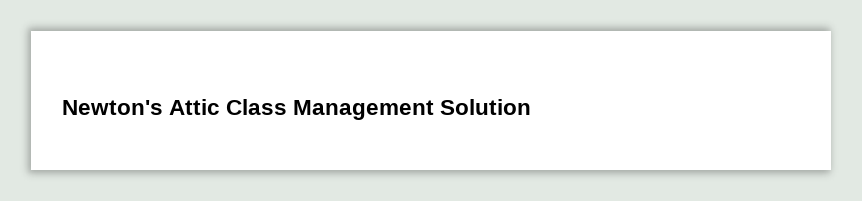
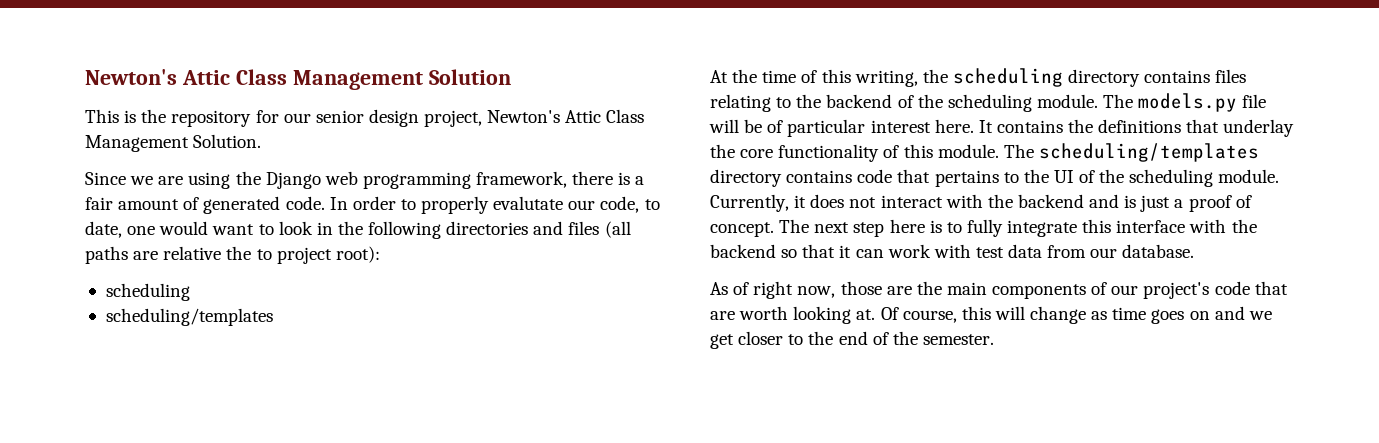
+ This is the repository for our senior design project, Newton's Attic Class Management Solution.
+ Since we are using the Django web programming framework, there is a fair amount of generated code. In order to properly evalutate our code, to date, one would want to look in the following directories and files (all paths are relative the to project root):
+ scheduling
+ scheduling/templates
+ At the time of this writing, the scheduling directory contains files relating to the backend of the scheduling module. The models.py file will be of particular interest here. It contains the definitions that underlay the core functionality of this module. The scheduling/templates directory contains code that pertains to the UI of the scheduling module. Currently, it does not interact with the backend and is just a proof of concept. The next step here is to fully integrate this interface with the backend so that it can work with test data from our database.
+ As of right now, those are the main components of our project's code that are worth looking at. Of course, this will change as time goes on and we get closer to the end of the semester.

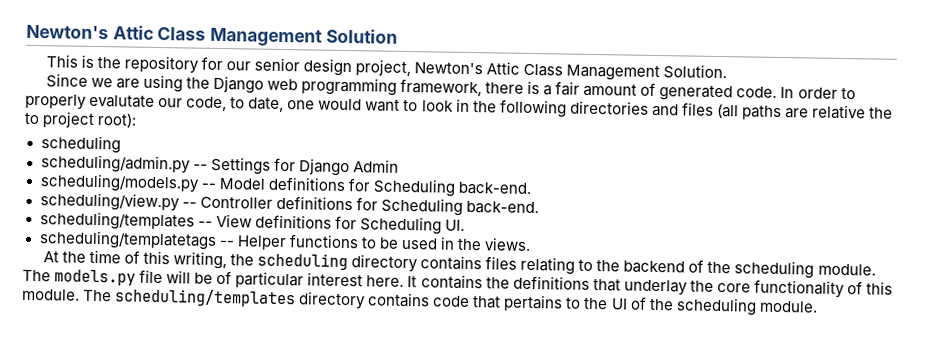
  In order to properly evalutate our code, to date, one would want to look in the following directories and files (all paths are relative the to project root):
  scheduling
- scheduling/templates
+ scheduling/admin.py -- Settings for Django Admin
+ scheduling/models.py -- Model definitions for Scheduling back-end.
+ scheduling/view.py -- Controller definitions for Scheduling back-end.
+ scheduling/templates -- View definitions for Scheduling UI.
+ scheduling/templatetags -- Helper functions to be used in the views.
- Currently, it does not interact with the backend and is just a proof of concept. The next step here is to fully integrate this interface with the backend so that it can work with test data from our database.
- As of right now, those are the main components of our project's code that are worth looking at. Of course, this will change as time goes on and we get closer to the end of the semester.

